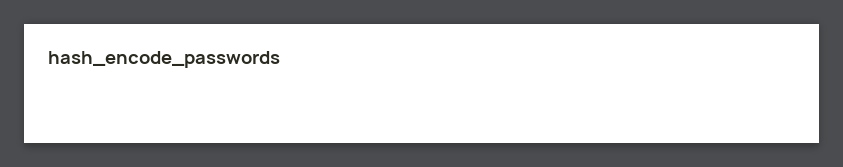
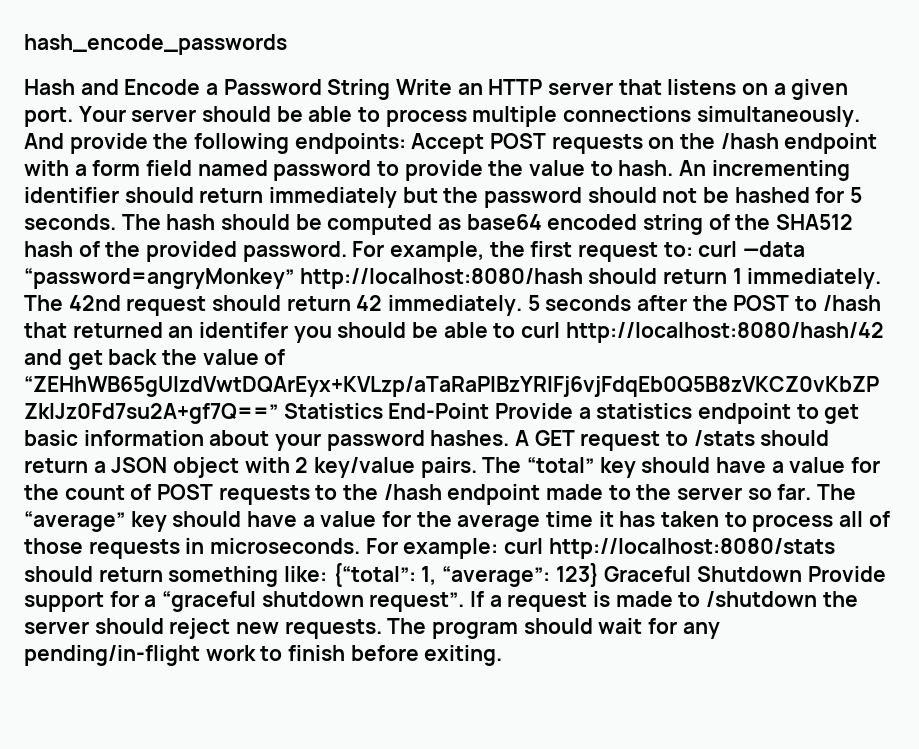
+ Hash and Encode a Password String Write an HTTP server that listens on a given port. Your server should be able to process multiple connections simultaneously. And provide the following endpoints: Accept POST requests on the /hash endpoint with a form field named password to provide the value to hash. An incrementing identifier should return immediately but the password should not be hashed for 5 seconds. The hash should be computed as base64 encoded string of the SHA512 hash of the provided password. For example, the first request to: curl —data “password=angryMonkey” http://localhost:8080/hash should return 1 immediately. The 42nd request should return 42 immediately. 5 seconds after the POST to /hash that returned an identifer you should be able to curl http://localhost:8080/hash/42 and get back the value of “ZEHhWB65gUlzdVwtDQArEyx+KVLzp/aTaRaPlBzYRIFj6vjFdqEb0Q5B8zVKCZ0vKbZP ZklJz0Fd7su2A+gf7Q==” Statistics End-Point Provide a statistics endpoint to get basic information about your password hashes. A GET request to /stats should return a JSON object with 2 key/value pairs. The “total” key should have a value for the count of POST requests to the /hash endpoint made to the server so far. The “average” key should have a value for the average time it has taken to process all of those requests in microseconds. For example: curl http://localhost:8080/stats should return something like: {“total”: 1, “average”: 123} Graceful Shutdown Provide support for a “graceful shutdown request”. If a request is made to /shutdown the server should reject new requests. The program should wait for any pending/in-flight work to finish before exiting.

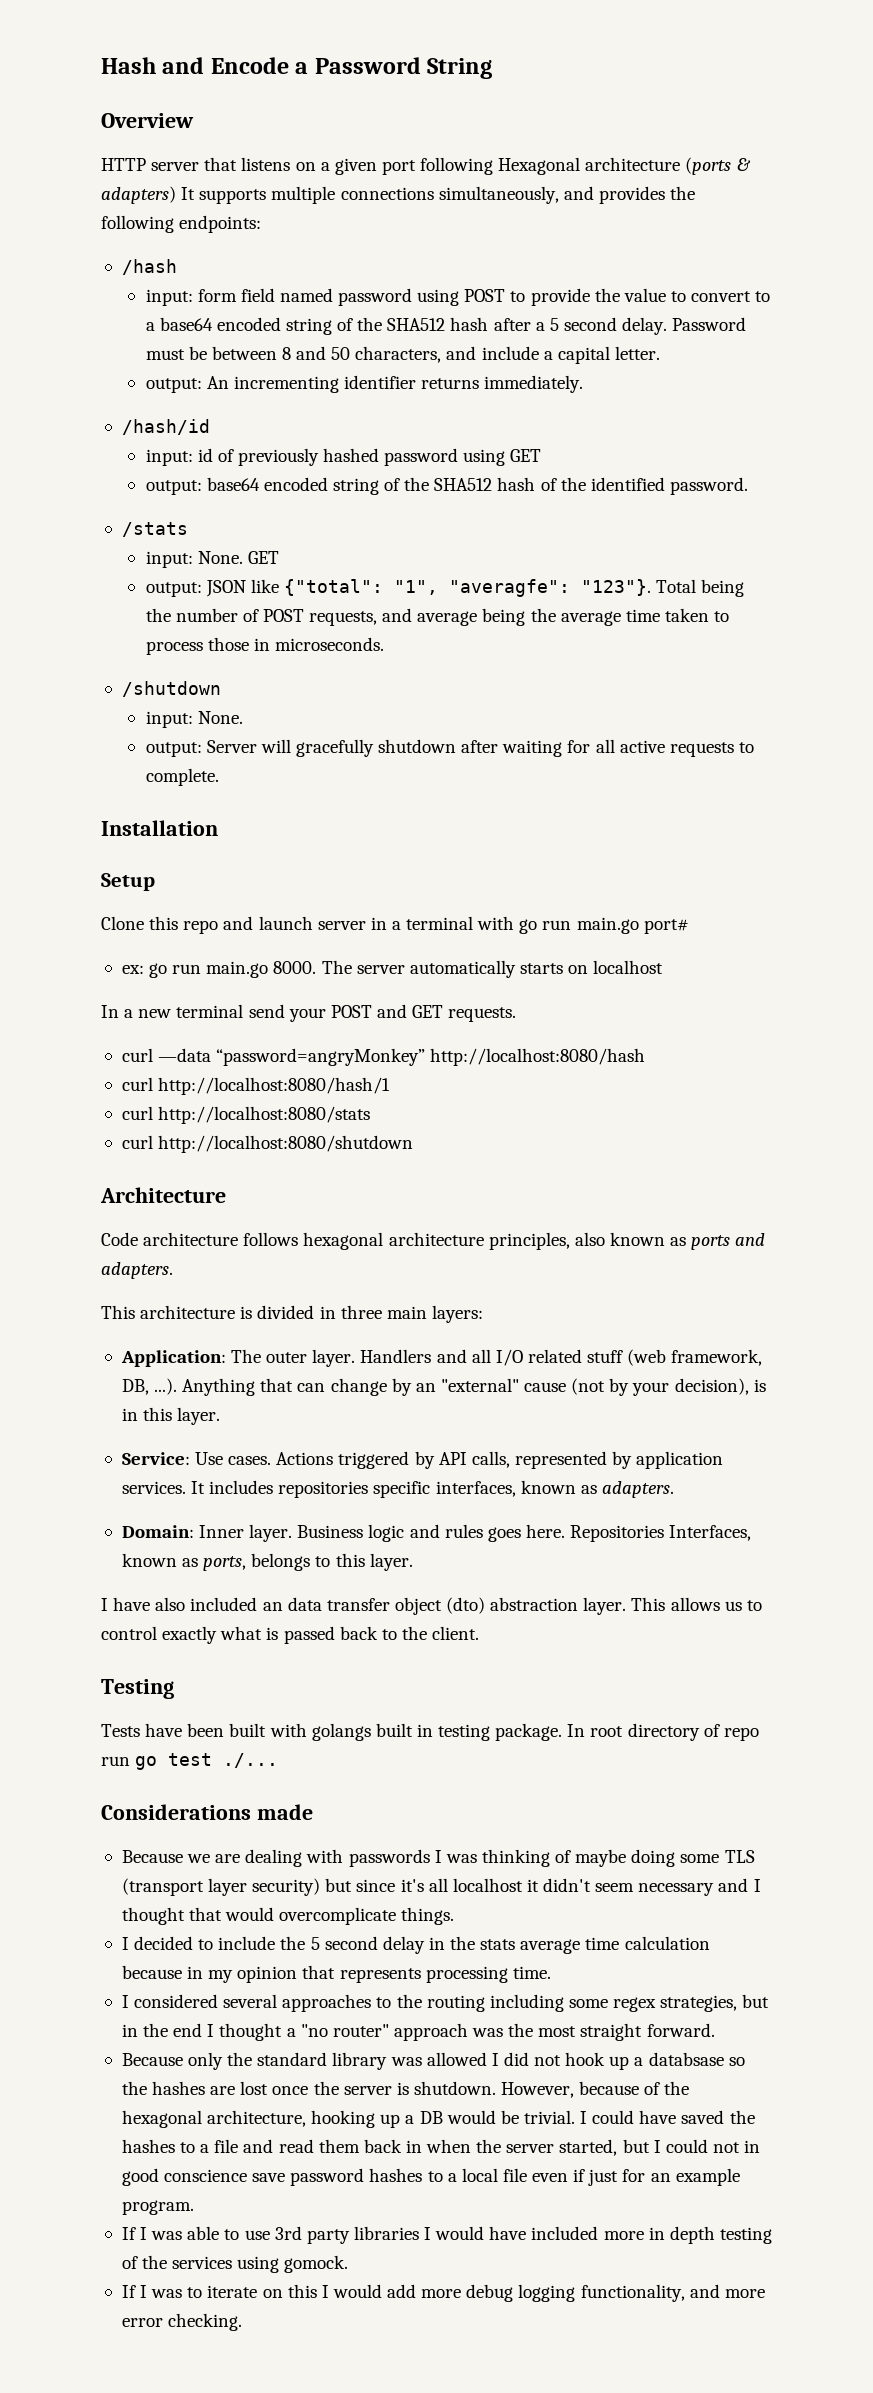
- hash_encode_passwords
- Hash and Encode a Password String Write an HTTP server that listens on a given port. Your server should be able to process multiple connections simultaneously. And provide the following endpoints: Accept POST requests on the /hash endpoint with a form field named password to provide the value to hash. An incrementing identifier should return immediately but the password should not be hashed for 5 seconds. The hash should be computed as base64 encoded string of the SHA512 hash of the provided password. For example, the first request to: curl —data “password=angryMonkey” http://localhost:8080/hash should return 1 immediately. The 42nd request should return 42 immediately. 5 seconds after the POST to /hash that returned an identifer you should be able to curl http://localhost:8080/hash/42 and get back the value of “ZEHhWB65gUlzdVwtDQArEyx+KVLzp/aTaRaPlBzYRIFj6vjFdqEb0Q5B8zVKCZ0vKbZP ZklJz0Fd7su2A+gf7Q==” Statistics End-Point Provide a statistics endpoint to get basic information about your password hashes. A GET request to /stats should return a JSON object with 2 key/value pairs. The “total” key should have a value for the count of POST requests to the /hash endpoint made to the server so far. The “average” key should have a value for the average time it has taken to process all of those requests in microseconds. For example: curl http://localhost:8080/stats should return something like: {“total”: 1, “average”: 123} Graceful Shutdown Provide support for a “graceful shutdown request”. If a request is made to /shutdown the server should reject new requests. The program should wait for any pending/in-flight work to finish before exiting.
+ Hash and Encode a Password String
+ Overview
+ HTTP server that listens on a given port following Hexagonal architecture (ports & adapters) It supports multiple connections simultaneously, and provides the following endpoints:
+ /hash
+ input: form field named password using POST to provide the value to convert to a base64 encoded string of the SHA512 hash after a 5 second delay. Password must be between 8 and 50 characters, and include a capital letter.
+ output: An incrementing identifier returns immediately.
+ /hash/id
+ input: id of previously hashed password using GET
+ output: base64 encoded string of the SHA512 hash of the identified password.
+ /stats
+ input: None. GET
+ output: JSON like {"total": "1", "averagfe": "123"}. Total being the number of POST requests, and average being the average time taken to process those in microseconds.
+ /shutdown
+ input: None.
+ output: Server will gracefully shutdown after waiting for all active requests to complete.
+ Installation
+ Setup
+ Clone this repo and launch server in a terminal with go run main.go port#
+ ex: go run main.go 8000. The server automatically starts on localhost
+ In a new terminal send your POST and GET requests.
+ curl —data “password=angryMonkey” http://localhost:8080/hash
+ curl http://localhost:8080/hash/1
+ curl http://localhost:8080/stats
+ curl http://localhost:8080/shutdown
+ Architecture
+ Code architecture follows hexagonal architecture principles, also known as ports and adapters.
+ This architecture is divided in three main layers:
+ Application: The outer layer. Handlers and all I/O related stuff (web framework, DB, ...). Anything that can change by an "external" cause (not by your decision), is in this layer.
+ Service: Use cases. Actions triggered by API calls, represented by application services. It includes repositories specific interfaces, known as adapters.
+ Domain: Inner layer. Business logic and rules goes here. Repositories Interfaces, known as ports, belongs to this layer.
+ I have also included an data transfer object (dto) abstraction layer. This allows us to control exactly what is passed back to the client.
+ Testing
+ Tests have been built with golangs built in testing package. In root directory of repo run go test ./...
+ Considerations made
+ Because we are dealing with passwords I was thinking of maybe doing some TLS (transport layer security) but since it's all localhost it didn't seem necessary and I thought that would overcomplicate things.
+ I decided to include the 5 second delay in the stats average time calculation because in my opinion that represents processing time.
+ I considered several approaches to the routing including some regex strategies, but in the end I thought a "no router" approach was the most straight forward.
+ Because only the standard library was allowed I did not hook up a databsase so the hashes are lost once the server is shutdown. However, because of the hexagonal architecture, hooking up a DB would be trivial. I could have saved the hashes to a file and read them back in when the server started, but I could not in good conscience save password hashes to a local file even if just for an example program.
+ If I was able to use 3rd party libraries I would have included more in depth testing of the services using gomock.
+ If I was to iterate on this I would add more debug logging functionality, and more error checking.

